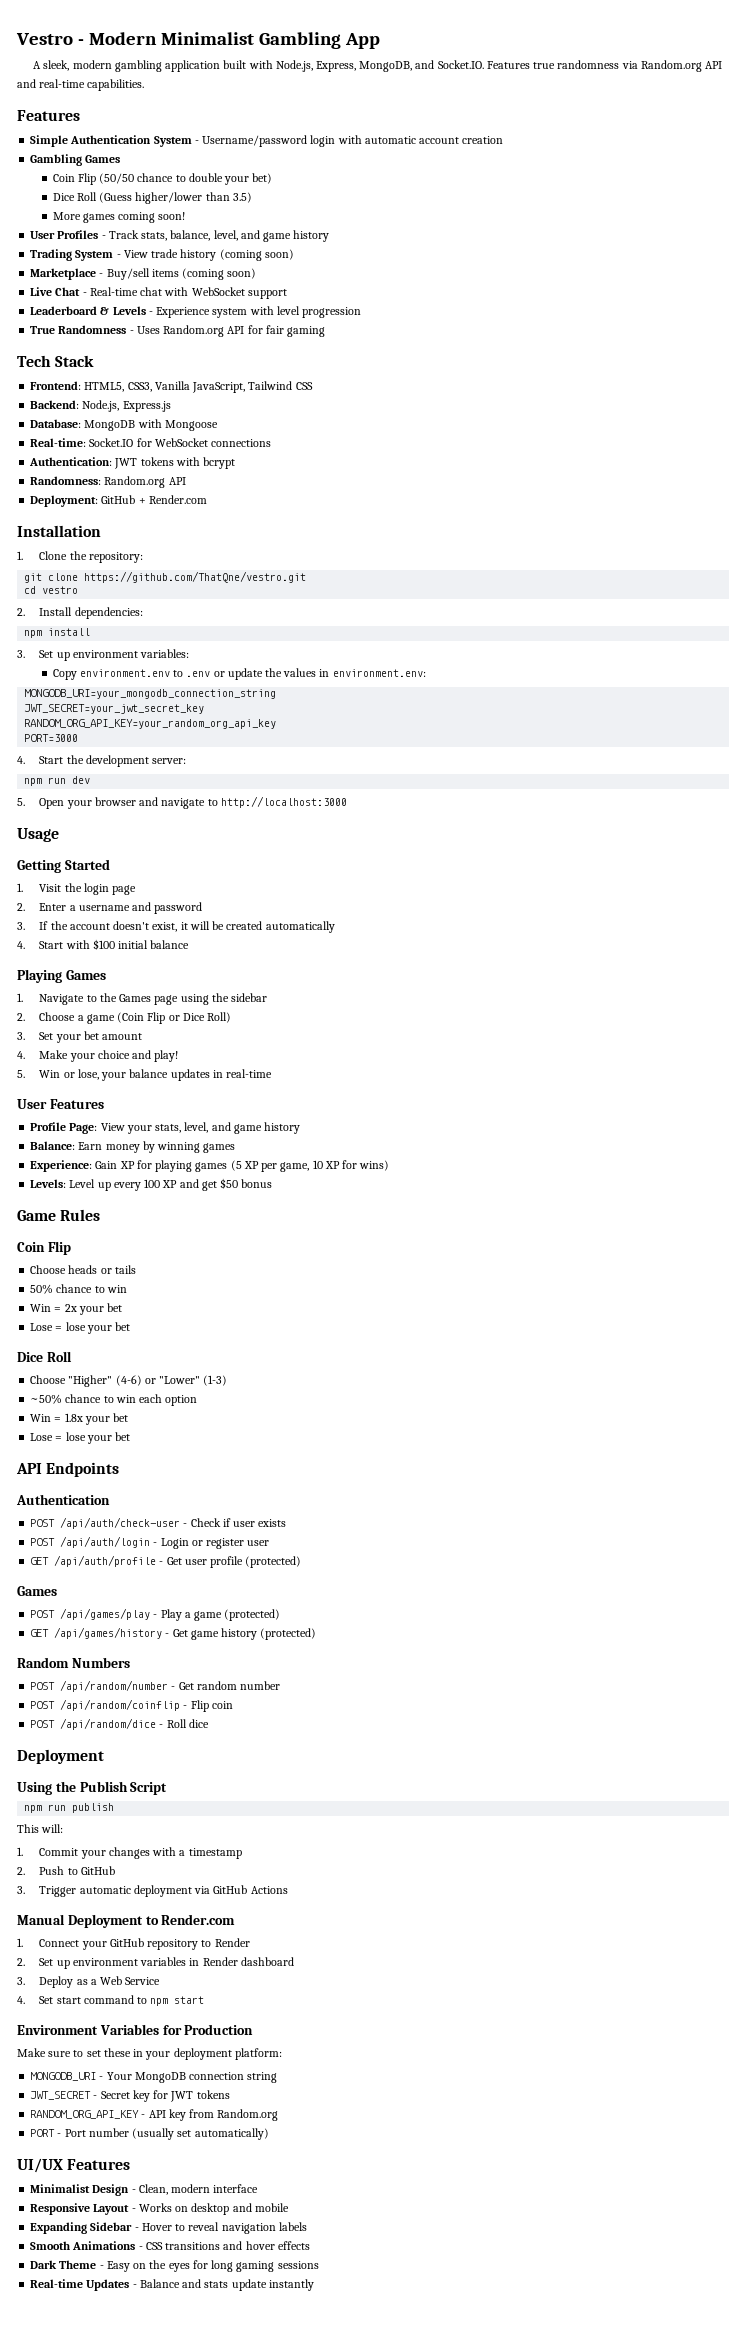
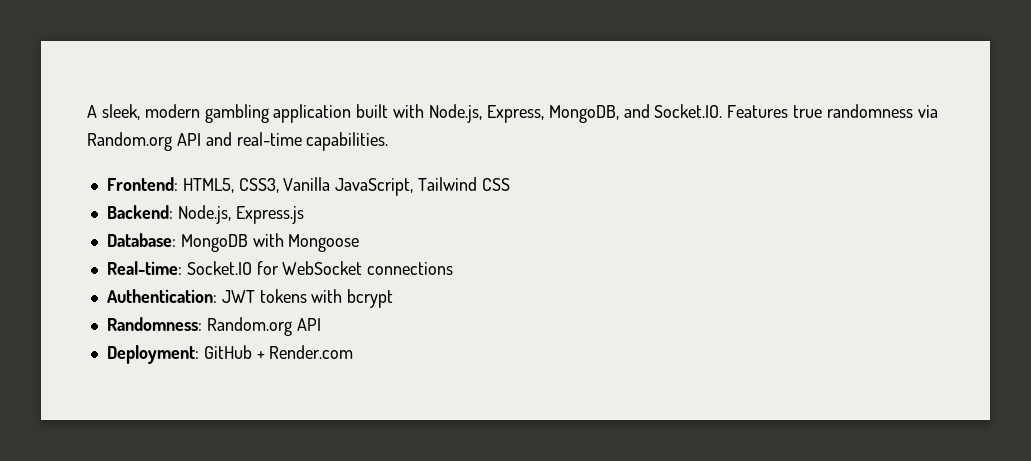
- Vestro - Modern Minimalist Gambling App
  A sleek, modern gambling application built with Node.js, Express, MongoDB, and Socket.IO. Features true randomness via Random.org API and real-time capabilities.
- Features
- Simple Authentication System - Username/password login with automatic account creation
- Gambling Games
- Coin Flip (50/50 chance to double your bet)
- Dice Roll (Guess higher/lower than 3.5)
- More games coming soon!
- User Profiles - Track stats, balance, level, and game history
- Trading System - View trade history (coming soon)
- Marketplace - Buy/sell items (coming soon)
- Live Chat - Real-time chat with WebSocket support
- Leaderboard & Levels - Experience system with level progression
- True Randomness - Uses Random.org API for fair gaming
- Tech Stack
- Installation
- 1. Clone the repository:
- git clone https://github.com/ThatQne/vestro.git
- cd vestro
- 2. Install dependencies:
- npm install
- 3. Set up environment variables:
- Copy environment.env to .env or update the values in environment.env:
- MONGODB_URI=your_mongodb_connection_string
- JWT_SECRET=your_jwt_secret_key
- RANDOM_ORG_API_KEY=your_random_org_api_key
- PORT=3000
- 4. Start the development server:
- npm run dev
- 5. Open your browser and navigate to http://localhost:3000
- Usage
- Getting Started
- 1. Visit the login page
- 2. Enter a username and password
- 3. If the account doesn't exist, it will be created automatically
- 4. Start with $100 initial balance
- Playing Games
- 1. Navigate to the Games page using the sidebar
- 2. Choose a game (Coin Flip or Dice Roll)
- 3. Set your bet amount
- 4. Make your choice and play!
- 5. Win or lose, your balance updates in real-time
- User Features
- Profile Page: View your stats, level, and game history
- Balance: Earn money by winning games
- Experience: Gain XP for playing games (5 XP per game, 10 XP for wins)
- Levels: Level up every 100 XP and get $50 bonus
- Game Rules
- Coin Flip
- Choose heads or tails
- 50% chance to win
- Win = 2x your bet
- Lose = lose your bet
- Dice Roll
- Choose "Higher" (4-6) or "Lower" (1-3)
- ~50% chance to win each option
- Win = 1.8x your bet
- Lose = lose your bet
- API Endpoints
- Authentication
- POST /api/auth/check-user - Check if user exists
- POST /api/auth/login - Login or register user
- GET /api/auth/profile - Get user profile (protected)
- Games
- POST /api/games/play - Play a game (protected)
- GET /api/games/history - Get game history (protected)
- Random Numbers
- POST /api/random/number - Get random number
- POST /api/random/coinflip - Flip coin
- POST /api/random/dice - Roll dice
- Deployment
- Using the Publish Script
- npm run publish
- This will:
- 1. Commit your changes with a timestamp
- 2. Push to GitHub
- 3. Trigger automatic deployment via GitHub Actions
- Manual Deployment to Render.com
- 1. Connect your GitHub repository to Render
- 2. Set up environment variables in Render dashboard
- 3. Deploy as a Web Service
- 4. Set start command to npm start
- Environment Variables for Production
- Make sure to set these in your deployment platform:
- MONGODB_URI - Your MongoDB connection string
- JWT_SECRET - Secret key for JWT tokens
- RANDOM_ORG_API_KEY - API key from Random.org
- PORT - Port number (usually set automatically)
- UI/UX Features
- Minimalist Design - Clean, modern interface
- Responsive Layout - Works on desktop and mobile
- Expanding Sidebar - Hover to reveal navigation labels
- Smooth Animations - CSS transitions and hover effects
- Dark Theme - Easy on the eyes for long gaming sessions
- Real-time Updates - Balance and stats update instantly

